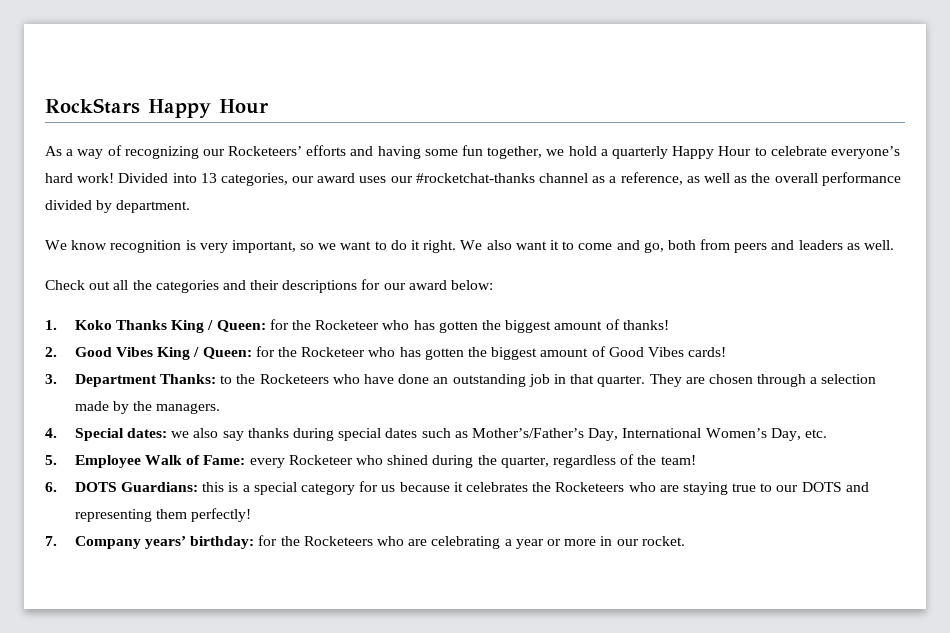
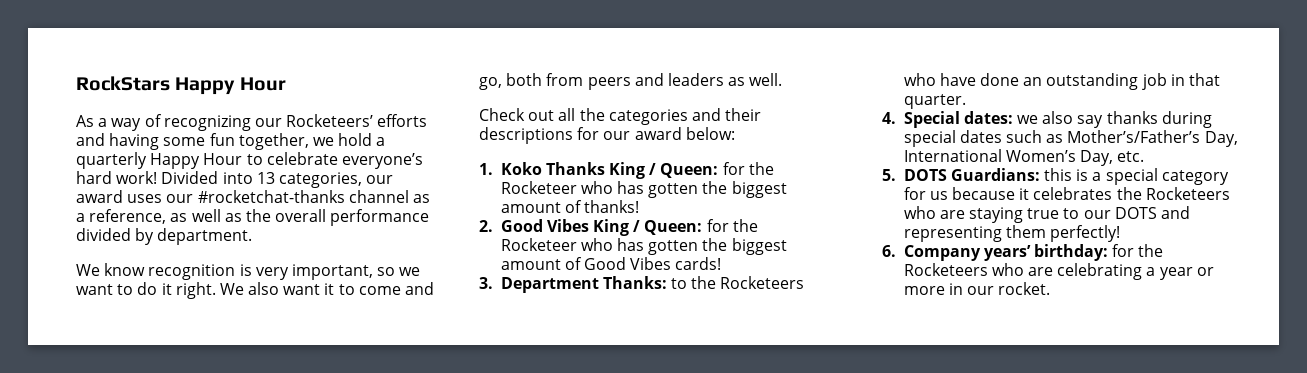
- They are chosen through a selection made by the managers.
- 5. Employee Walk of Fame: every Rocketeer who shined during the quarter, regardless of the team!
- 6. DOTS Guardians: this is a special category for us because it celebrates the Rocketeers who are staying true to our DOTS and representing them perfectly!
+ 5. DOTS Guardians: this is a special category for us because it celebrates the Rocketeers who are staying true to our DOTS and representing them perfectly!
- 7. Company years’ birthday: for the Rocketeers who are celebrating a year or more in our rocket.
+ 6. Company years’ birthday: for the Rocketeers who are celebrating a year or more in our rocket.

